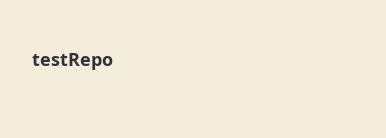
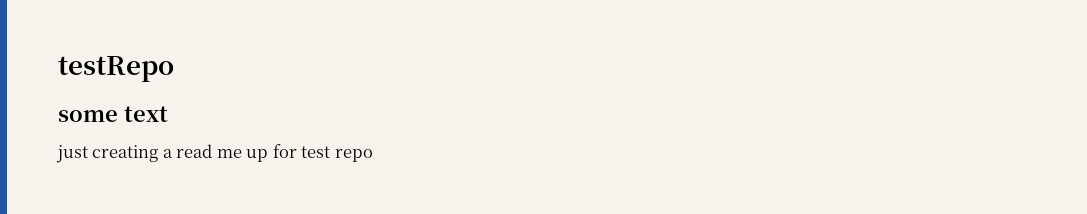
+ some text
+ just creating a read me up for test repo

